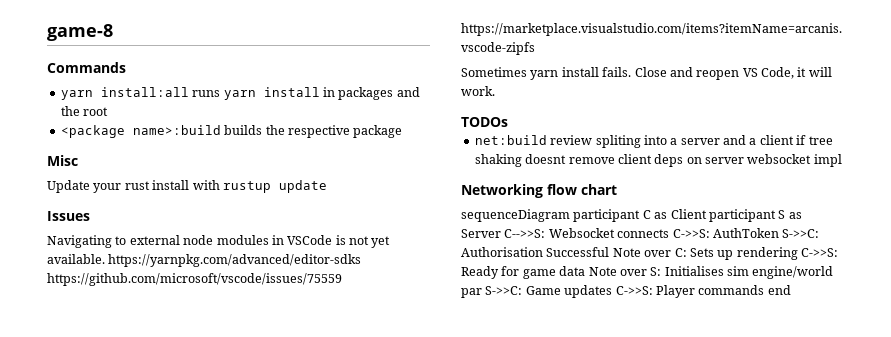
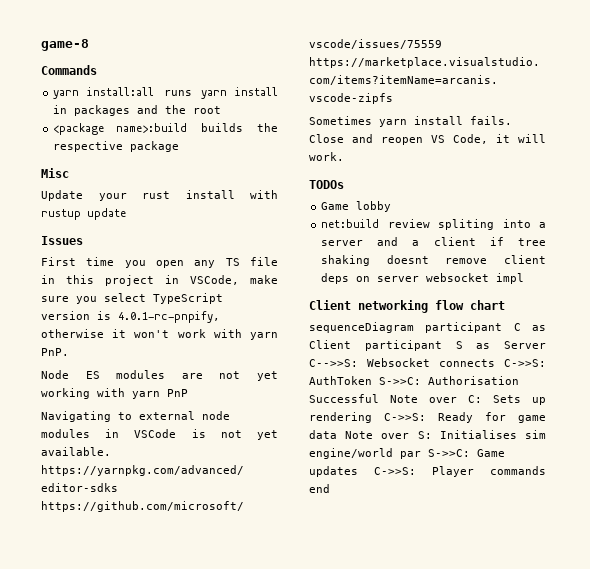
+ First time you open any TS file in this project in VSCode, make sure you select TypeScript version is 4.0.1-rc-pnpify, otherwise it won't work with yarn PnP.
+ Node ES modules are not yet working with yarn PnP
+ Game lobby
- Networking flow chart
+ Client networking flow chart

